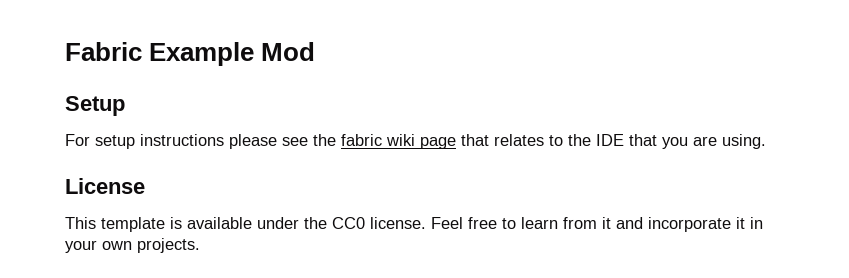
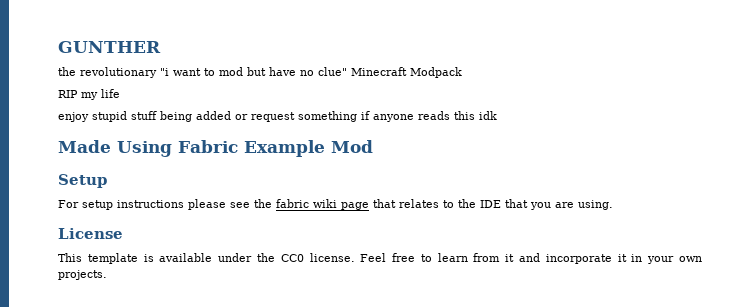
- Fabric Example Mod
+ GUNTHER
+ the revolutionary "i want to mod but have no clue" Minecraft Modpack
+ RIP my life
+ enjoy stupid stuff being added or request something if anyone reads this idk
+ Made Using Fabric Example Mod

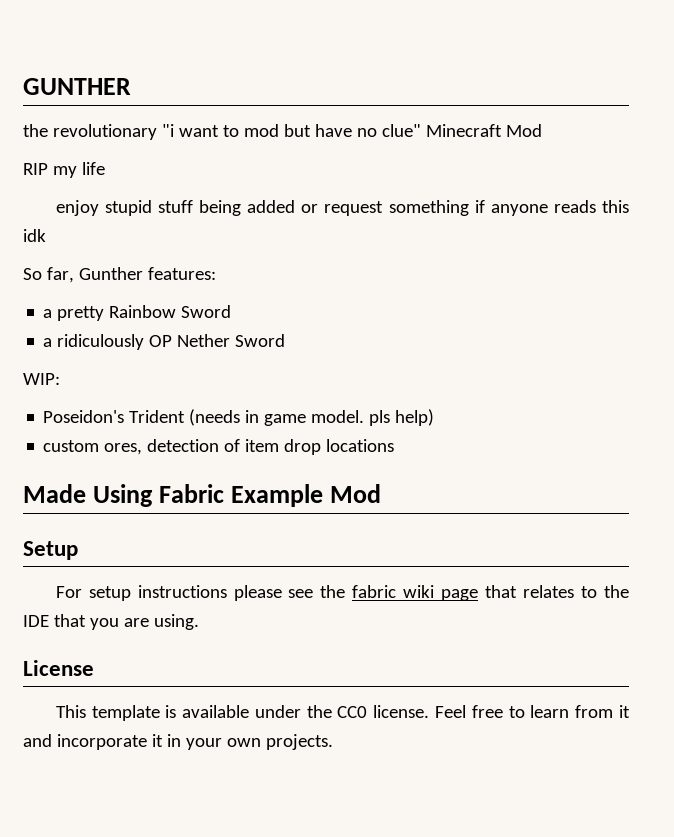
- the revolutionary "i want to mod but have no clue" Minecraft Modpack
+ the revolutionary "i want to mod but have no clue" Minecraft Mod
+ So far, Gunther features:
+ a pretty Rainbow Sword
+ a ridiculously OP Nether Sword
+ WIP:
+ Poseidon's Trident (needs in game model. pls help)
+ custom ores, detection of item drop locations

